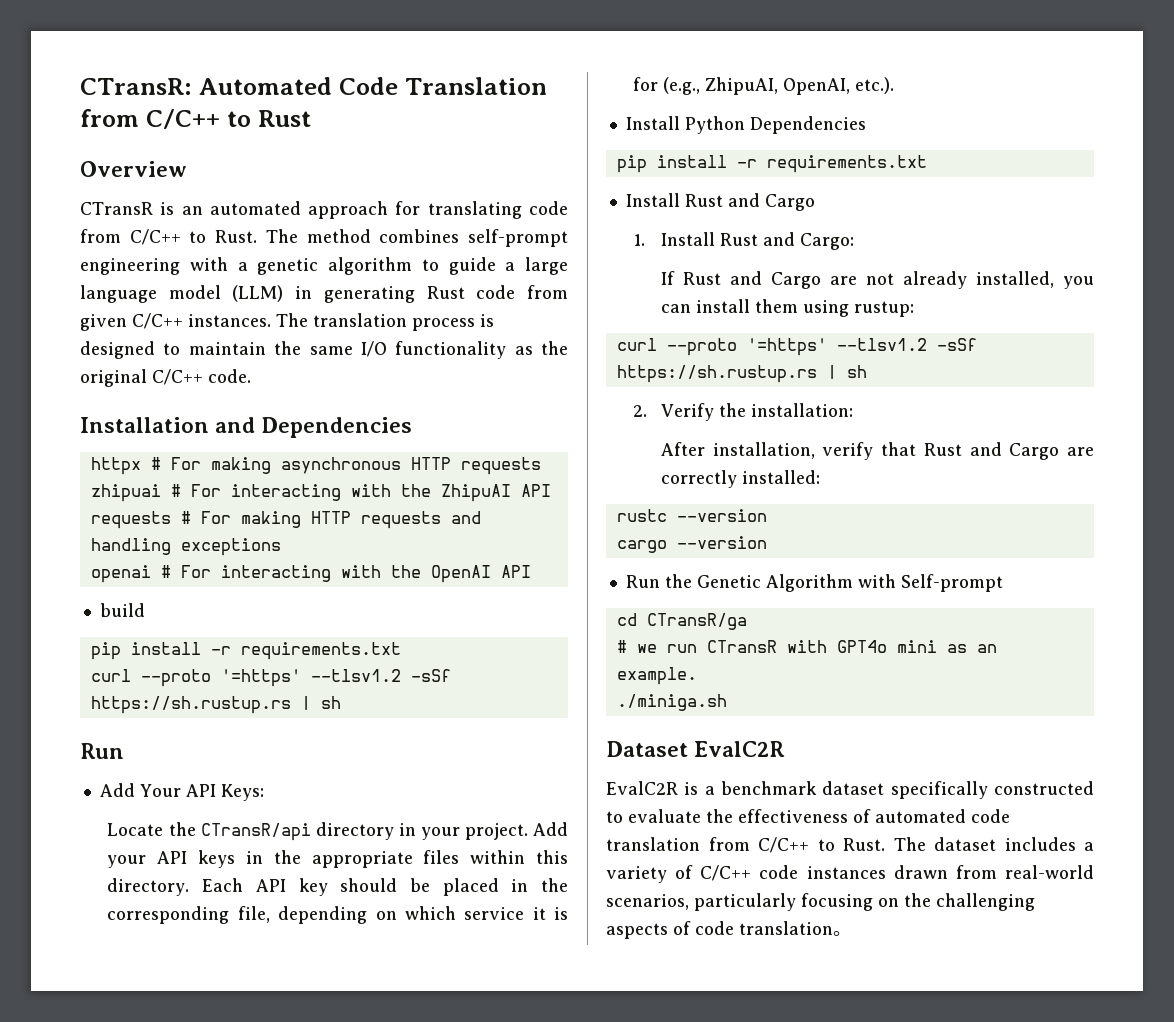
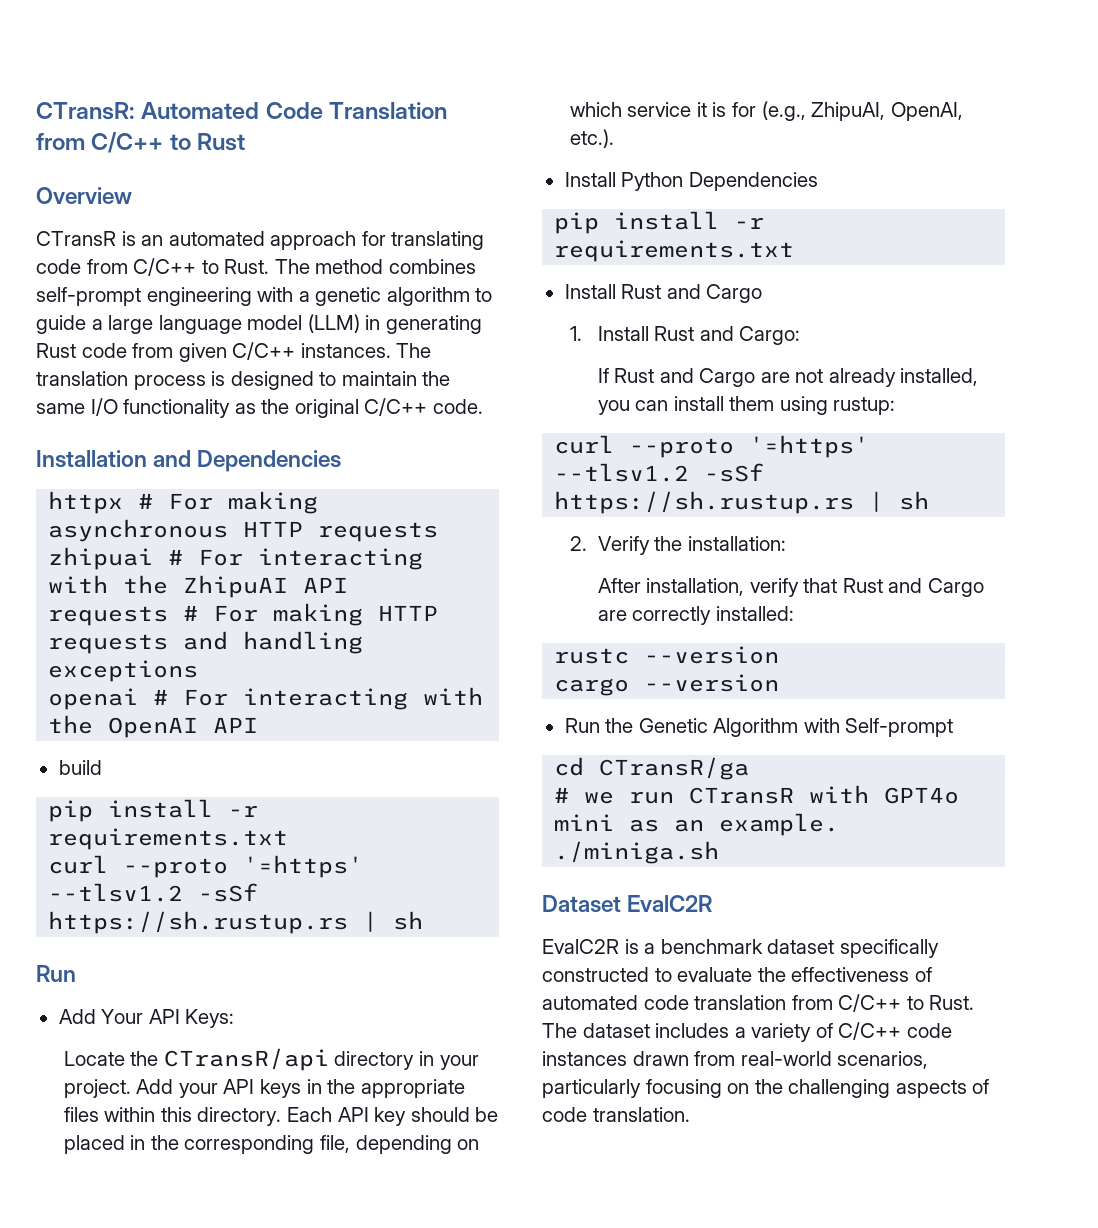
- The dataset includes a variety of C/C++ code instances drawn from real-world scenarios, particularly focusing on the challenging aspects of code translation。
+ The dataset includes a variety of C/C++ code instances drawn from real-world scenarios, particularly focusing on the challenging aspects of code translation.

